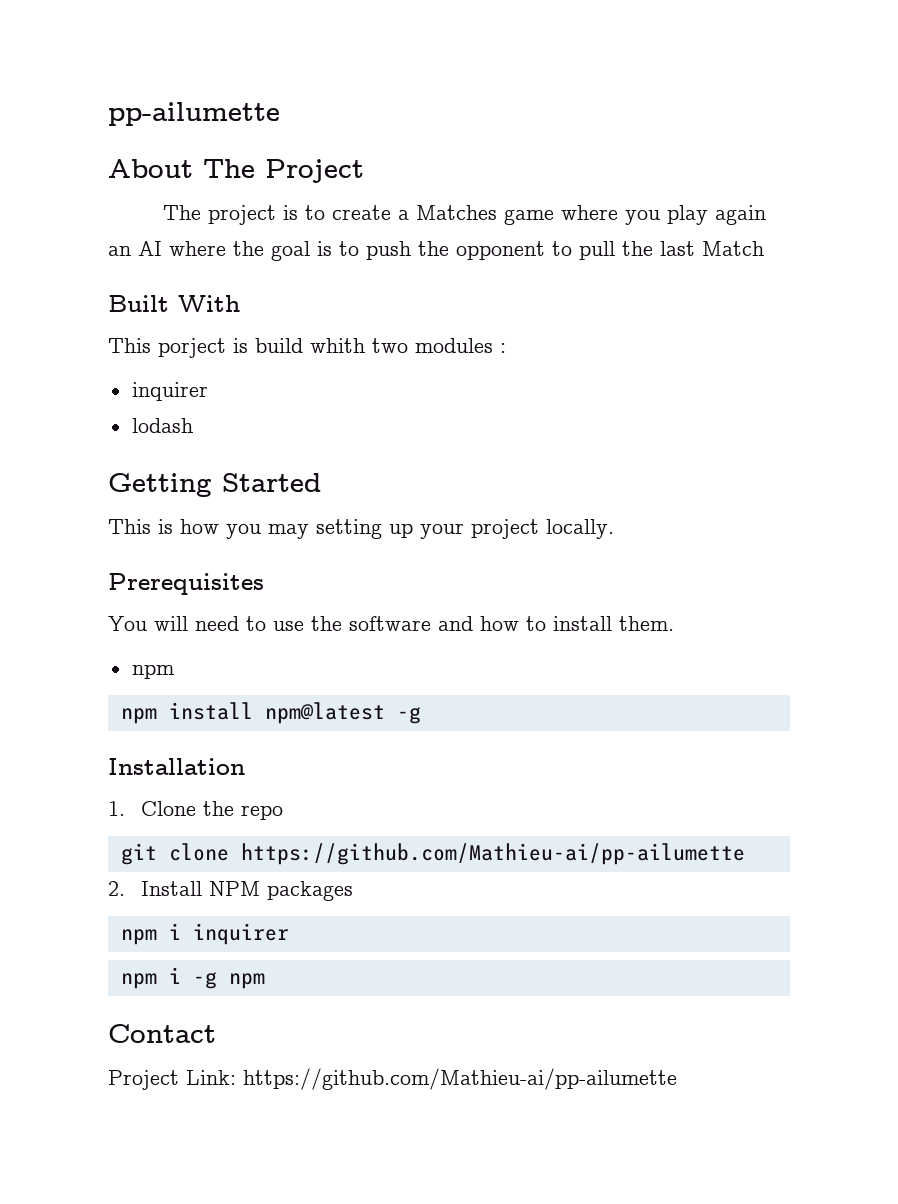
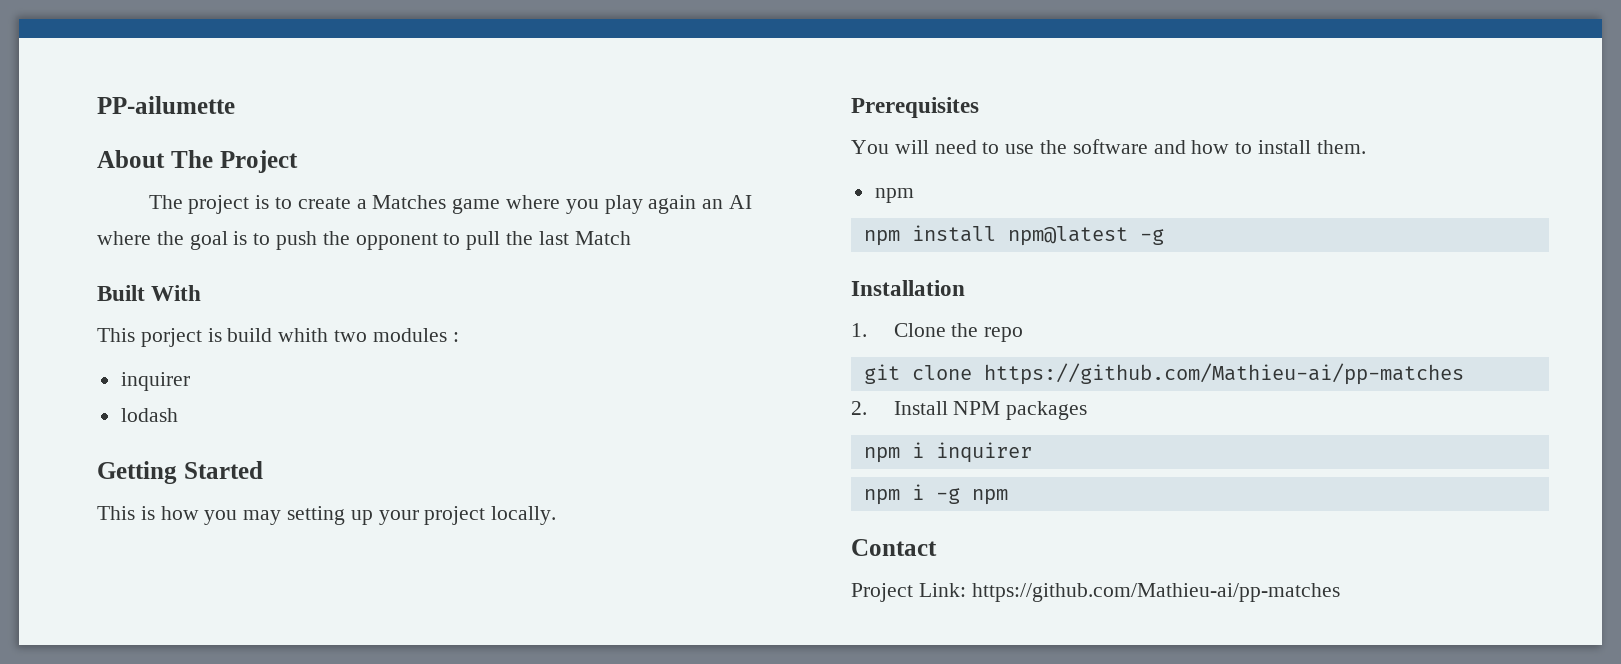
- pp-ailumette
+ PP-ailumette
- git clone https://github.com/Mathieu-ai/pp-ailumette
+ git clone https://github.com/Mathieu-ai/pp-matches
- Project Link: https://github.com/Mathieu-ai/pp-ailumette
+ Project Link: https://github.com/Mathieu-ai/pp-matches

